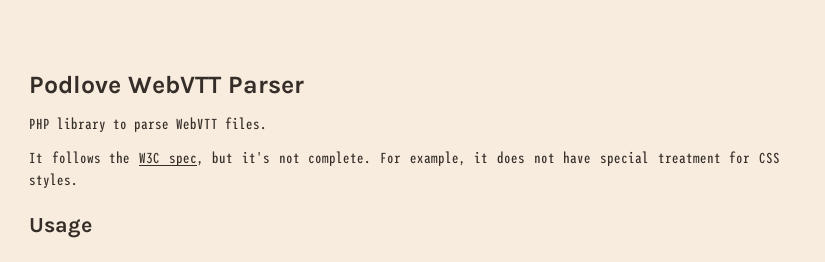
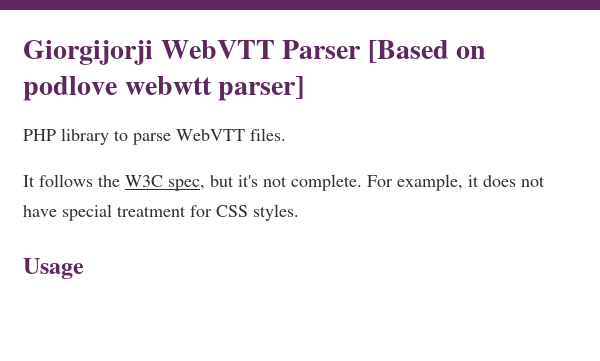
- Podlove WebVTT Parser
+ Giorgijorji WebVTT Parser [Based on podlove webwtt parser]

